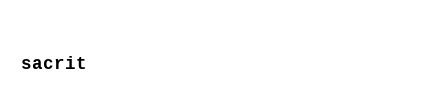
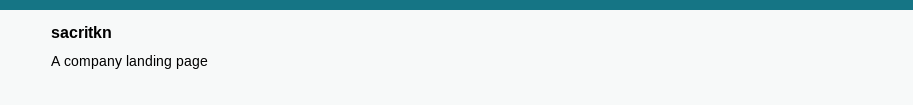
- sacrit
+ sacritkn
+ A company landing page

